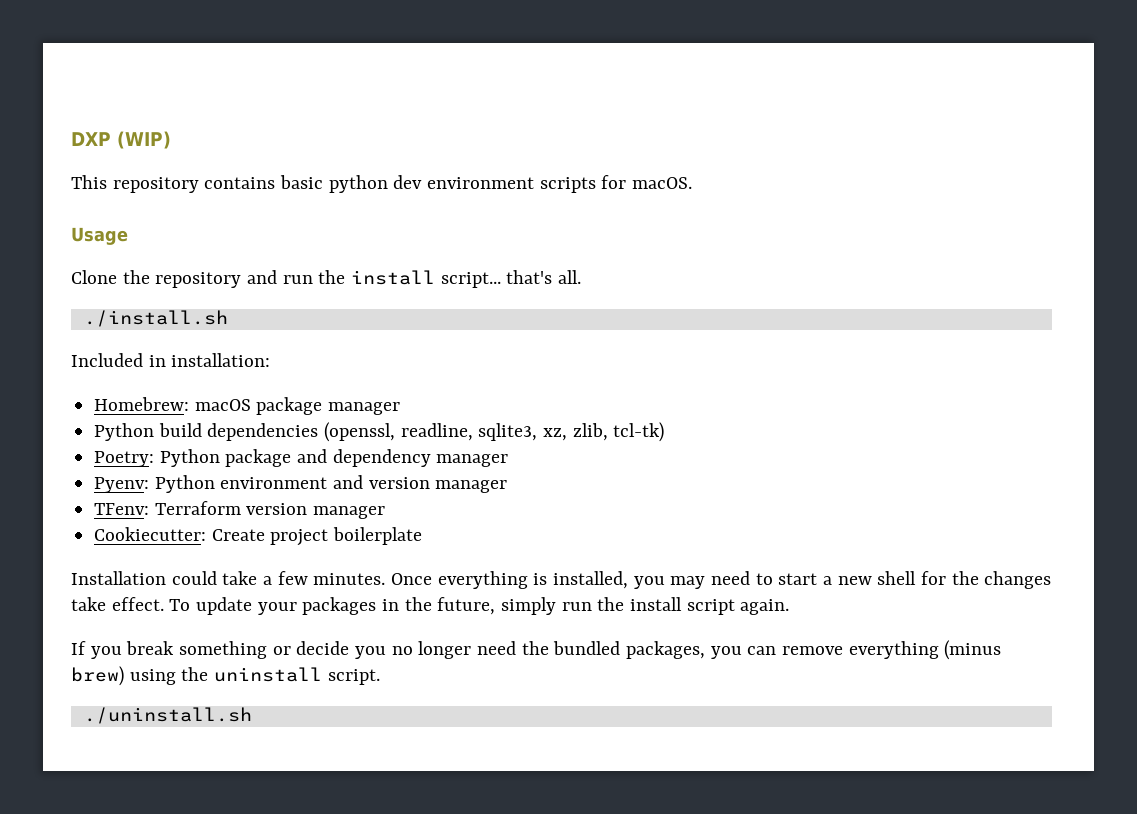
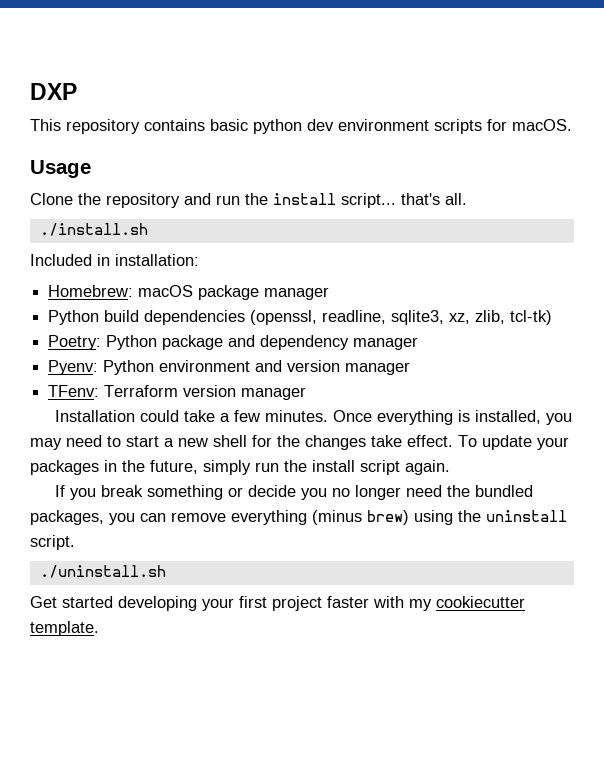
- DXP (WIP)
+ DXP
- Cookiecutter: Create project boilerplate
+ Get started developing your first project faster with my cookiecutter template.

